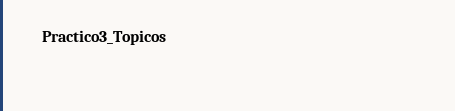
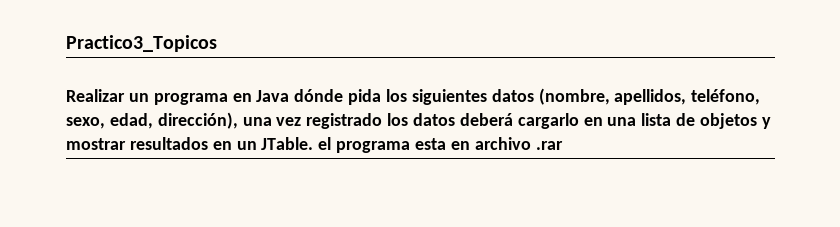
+ Realizar un programa en Java dónde pida los siguientes datos (nombre, apellidos, teléfono, sexo, edad, dirección), una vez registrado los datos deberá cargarlo en una lista de objetos y mostrar resultados en un JTable. el programa esta en archivo .rar

